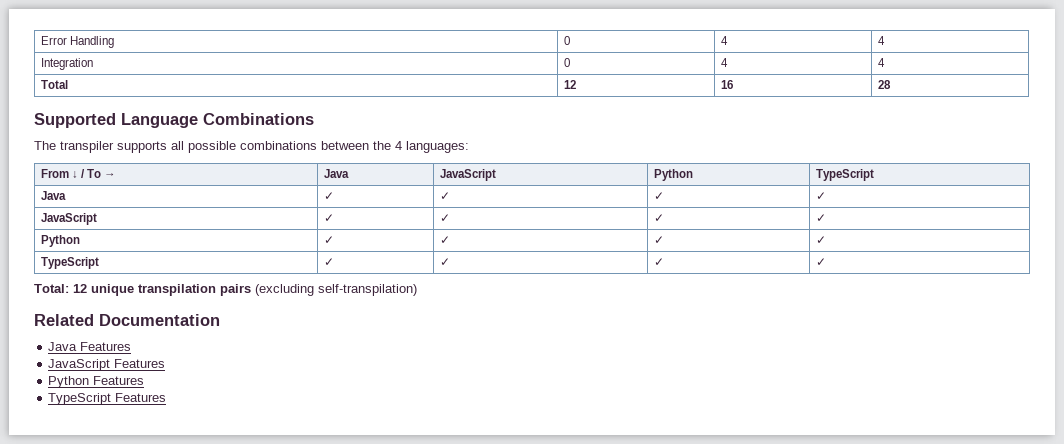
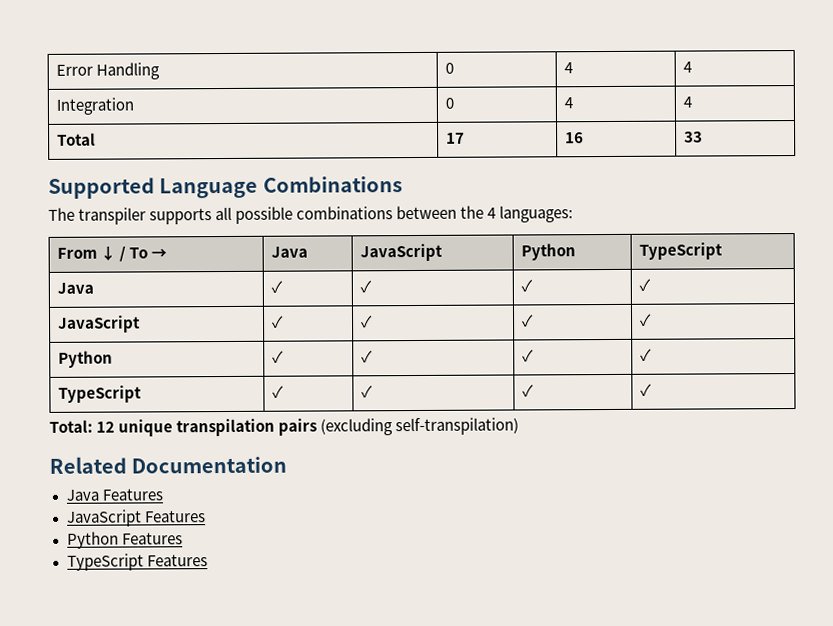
- Total | 12 | 16 | 28
+ Total | 17 | 16 | 33

